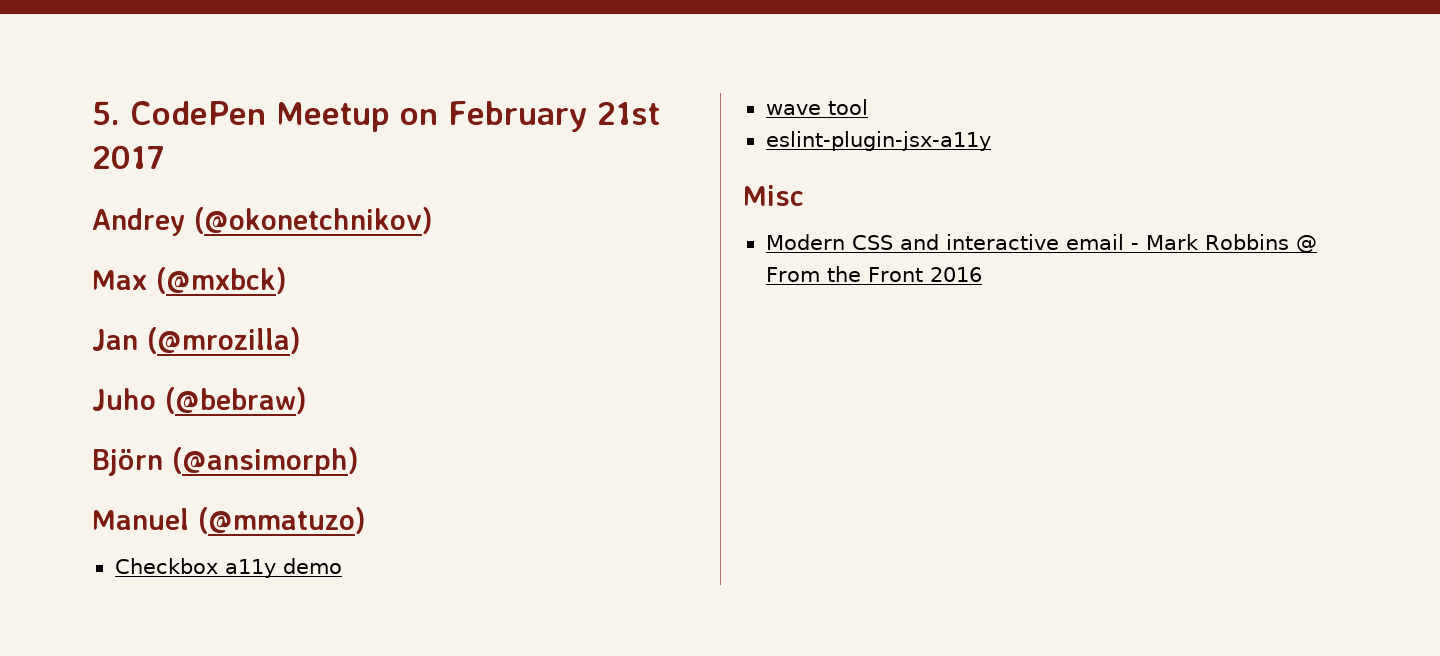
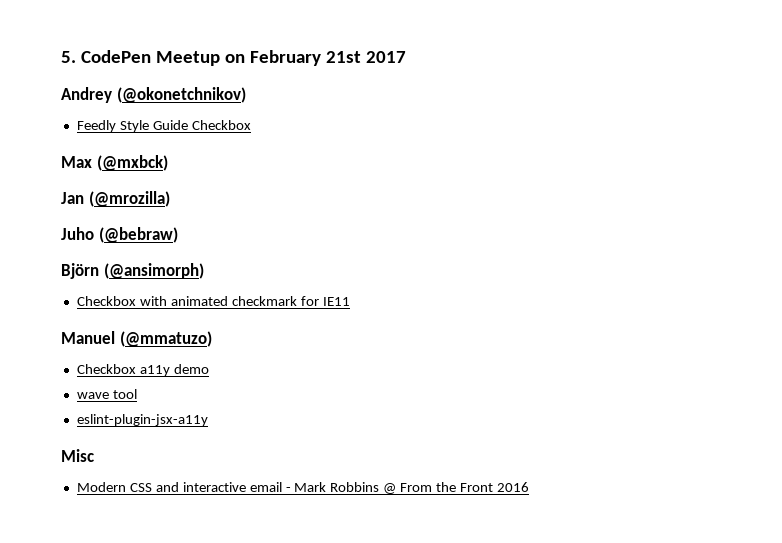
+ Feedly Style Guide Checkbox
+ Checkbox with animated checkmark for IE11

